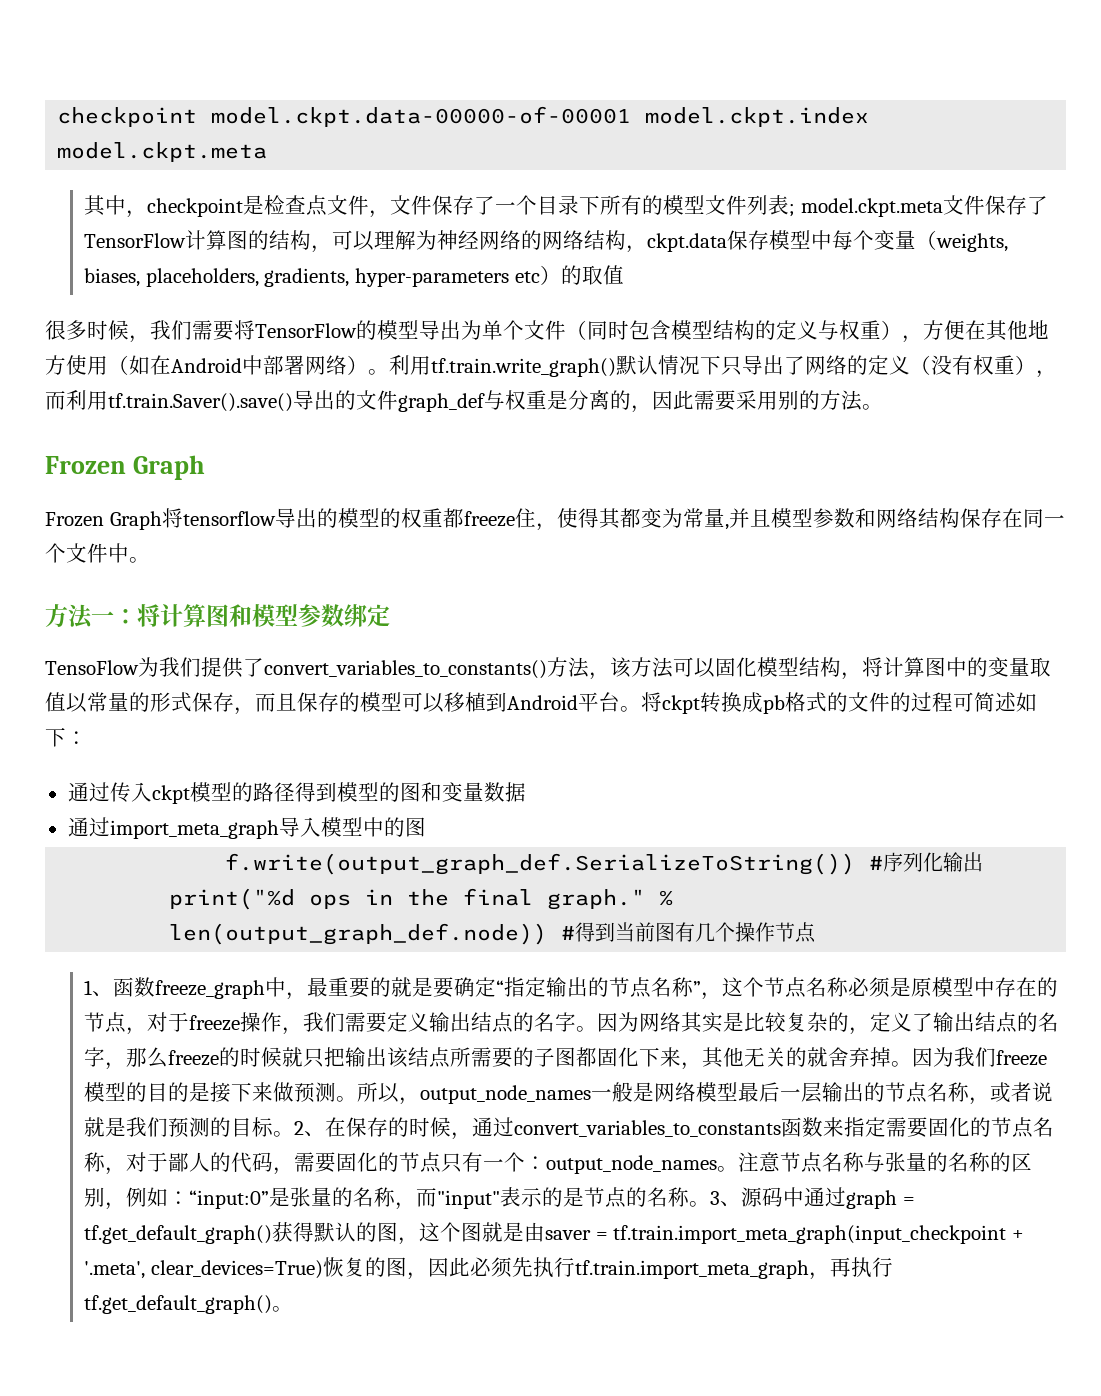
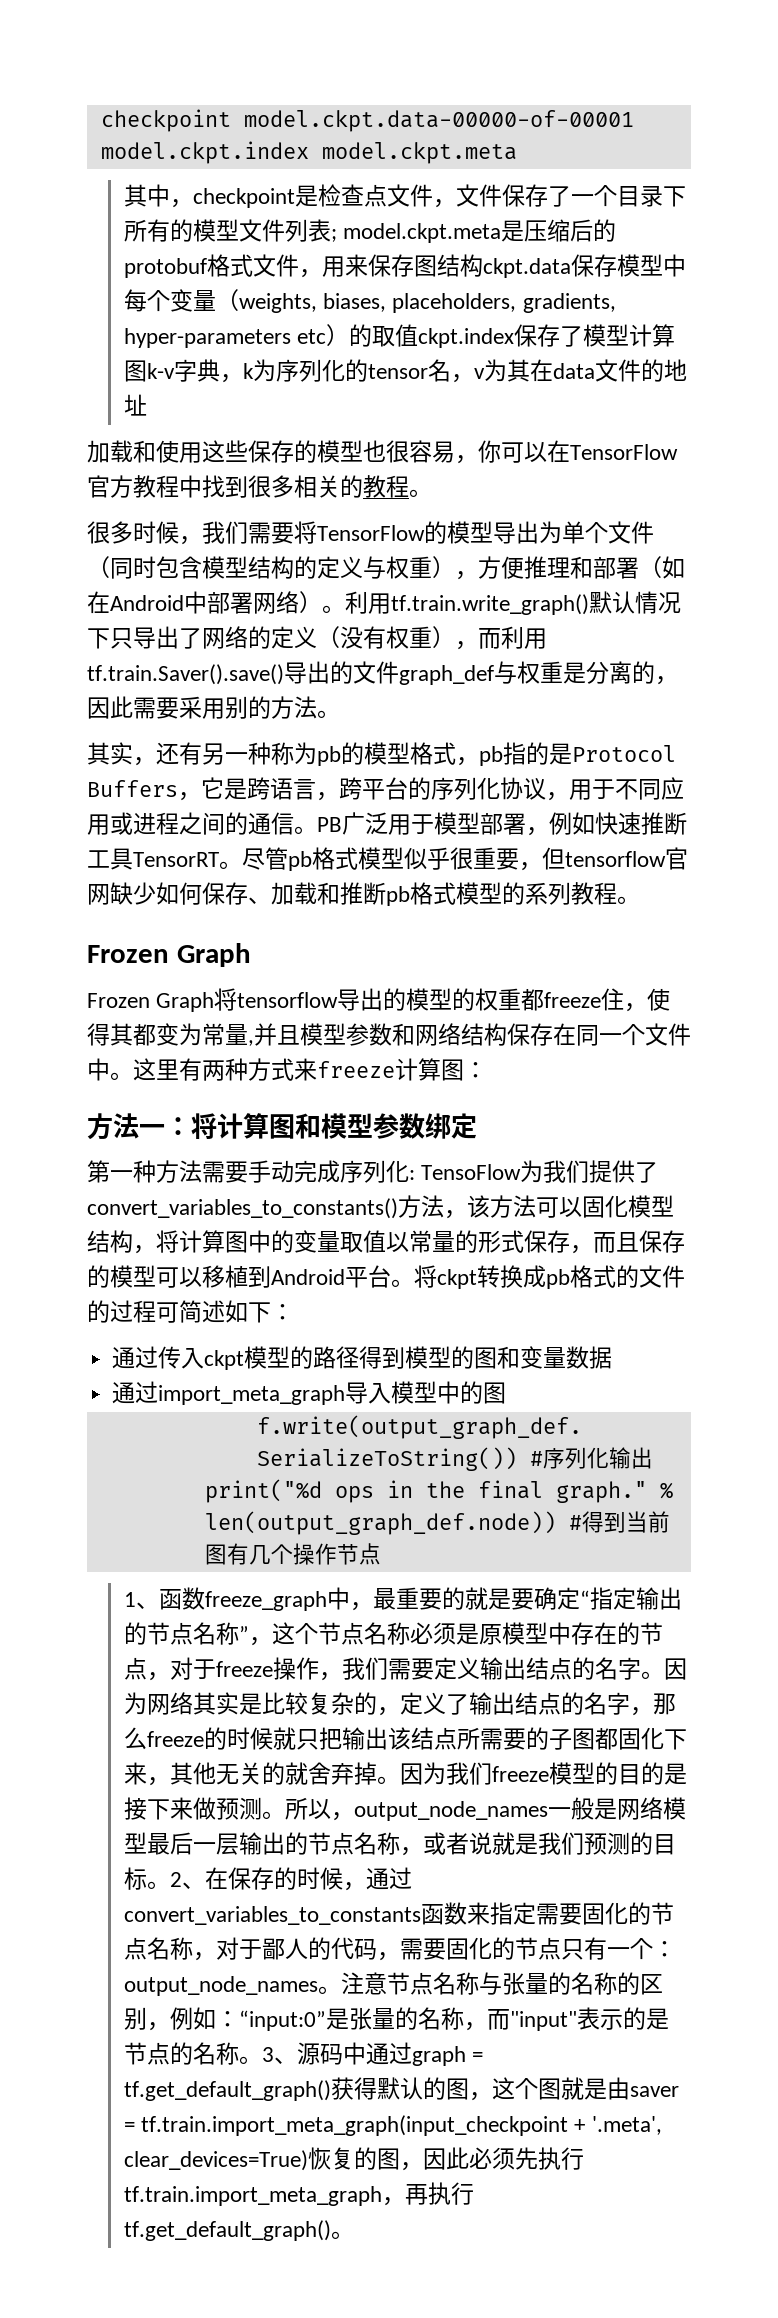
- 其中，checkpoint是检查点文件，文件保存了一个目录下所有的模型文件列表; model.ckpt.meta文件保存了TensorFlow计算图的结构，可以理解为神经网络的网络结构，ckpt.data保存模型中每个变量（weights, biases, placeholders, gradients, hyper-parameters etc）的取值
+ 其中，checkpoint是检查点文件，文件保存了一个目录下所有的模型文件列表; model.ckpt.meta是压缩后的protobuf格式文件，用来保存图结构ckpt.data保存模型中每个变量（weights, biases, placeholders, gradients, hyper-parameters etc）的取值ckpt.index保存了模型计算图k-v字典，k为序列化的tensor名，v为其在data文件的地址
+ 加载和使用这些保存的模型也很容易，你可以在TensorFlow官方教程中找到很多相关的教程。
- 很多时候，我们需要将TensorFlow的模型导出为单个文件（同时包含模型结构的定义与权重），方便在其他地方使用（如在Android中部署网络）。
+ 很多时候，我们需要将TensorFlow的模型导出为单个文件（同时包含模型结构的定义与权重），方便推理和部署（如在Android中部署网络）。
+ 其实，还有另一种称为pb的模型格式，pb指的是Protocol Buffers，它是跨语言，跨平台的序列化协议，用于不同应用或进程之间的通信。PB广泛用于模型部署，例如快速推断工具TensorRT。尽管pb格式模型似乎很重要，但tensorflow官网缺少如何保存、加载和推断pb格式模型的系列教程。
+ 这里有两种方式来freeze计算图：
- TensoFlow为我们提供了convert_variables_to_constants()方法，该方法可以固化模型结构，将计算图中的变量取值以常量的形式保存，而且保存的模型可以移植到Android平台。
+ 第一种方法需要手动完成序列化: TensoFlow为我们提供了convert_variables_to_constants()方法，该方法可以固化模型结构，将计算图中的变量取值以常量的形式保存，而且保存的模型可以移植到Android平台。

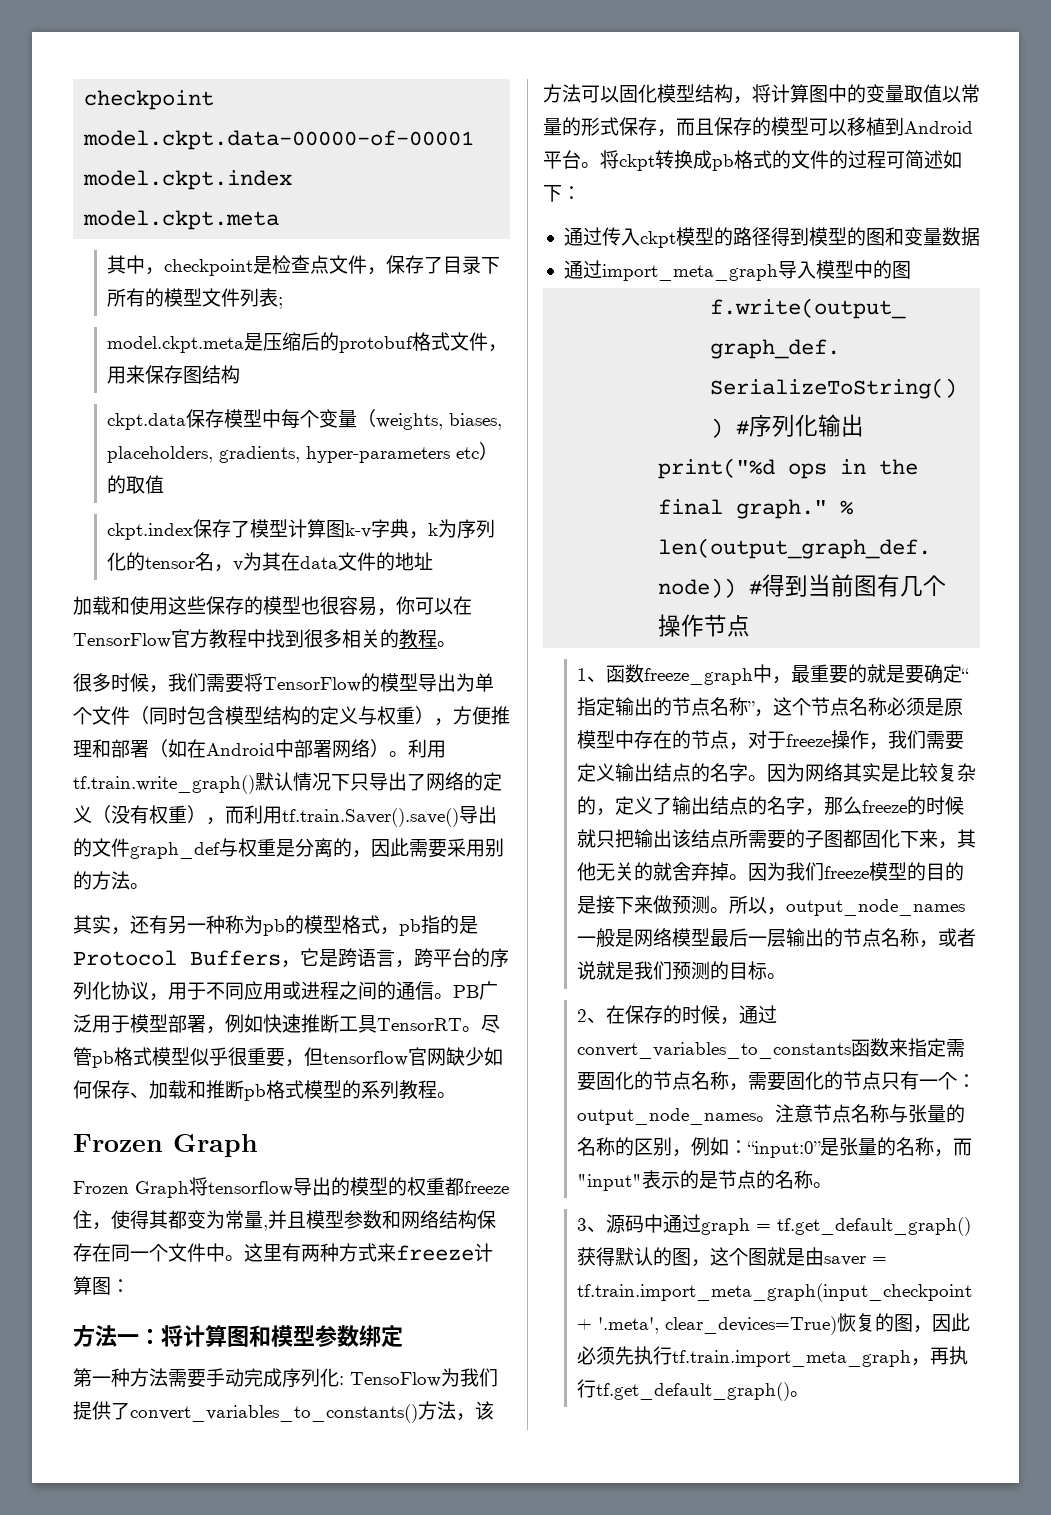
- 其中，checkpoint是检查点文件，文件保存了一个目录下所有的模型文件列表; model.ckpt.meta是压缩后的protobuf格式文件，用来保存图结构ckpt.data保存模型中每个变量（weights, biases, placeholders, gradients, hyper-parameters etc）的取值ckpt.index保存了模型计算图k-v字典，k为序列化的tensor名，v为其在data文件的地址
+ 其中，checkpoint是检查点文件，保存了目录下所有的模型文件列表;
+ model.ckpt.meta是压缩后的protobuf格式文件，用来保存图结构
+ ckpt.data保存模型中每个变量（weights, biases, placeholders, gradients, hyper-parameters etc）的取值
+ ckpt.index保存了模型计算图k-v字典，k为序列化的tensor名，v为其在data文件的地址
- 所以，output_node_names一般是网络模型最后一层输出的节点名称，或者说就是我们预测的目标。2、在保存的时候，通过convert_variables_to_constants函数来指定需要固化的节点名称，对于鄙人的代码，需要固化的节点只有一个：output_node_names。
+ 所以，output_node_names一般是网络模型最后一层输出的节点名称，或者说就是我们预测的目标。
+ 2、在保存的时候，通过convert_variables_to_constants函数来指定需要固化的节点名称，需要固化的节点只有一个：output_node_names。
- 注意节点名称与张量的名称的区别，例如：“input:0”是张量的名称，而"input"表示的是节点的名称。3、源码中通过graph = tf.get_default_graph()获得默认的图，这个图就是由saver = tf.train.import_meta_graph(input_checkpoint + '.meta', clear_devices=True)恢复的图，因此必须先执行tf.train.import_meta_graph，再执行tf.get_default_graph()。
+ 注意节点名称与张量的名称的区别，例如：“input:0”是张量的名称，而"input"表示的是节点的名称。
+ 3、源码中通过graph = tf.get_default_graph()获得默认的图，这个图就是由saver = tf.train.import_meta_graph(input_checkpoint + '.meta', clear_devices=True)恢复的图，因此必须先执行tf.train.import_meta_graph，再执行tf.get_default_graph()。

